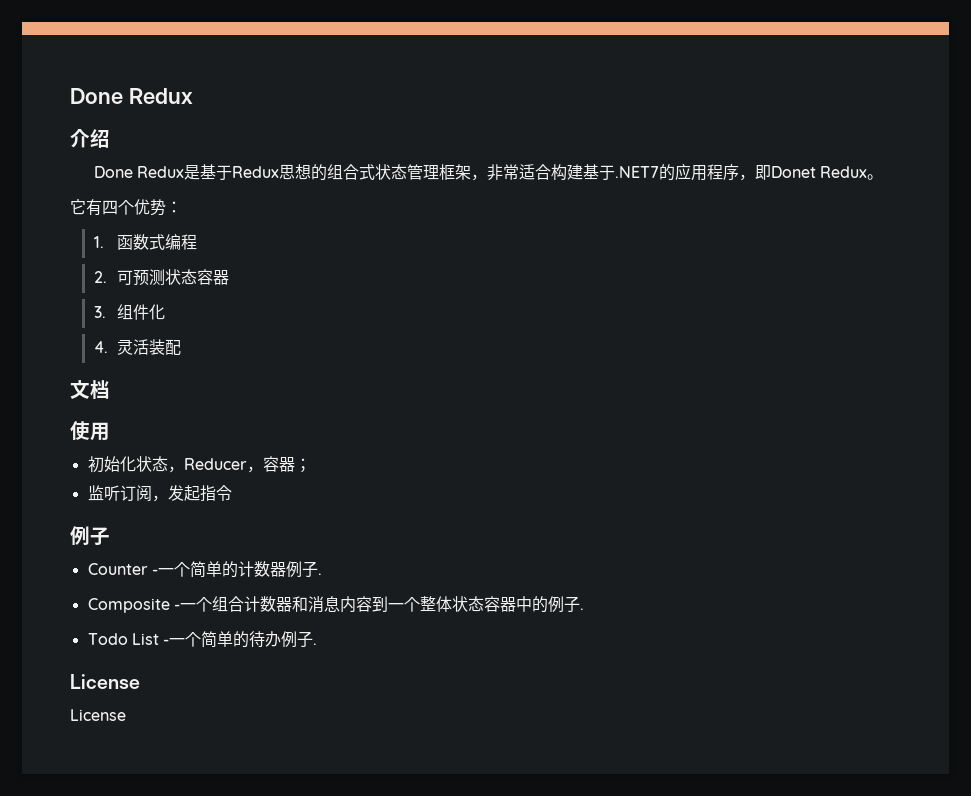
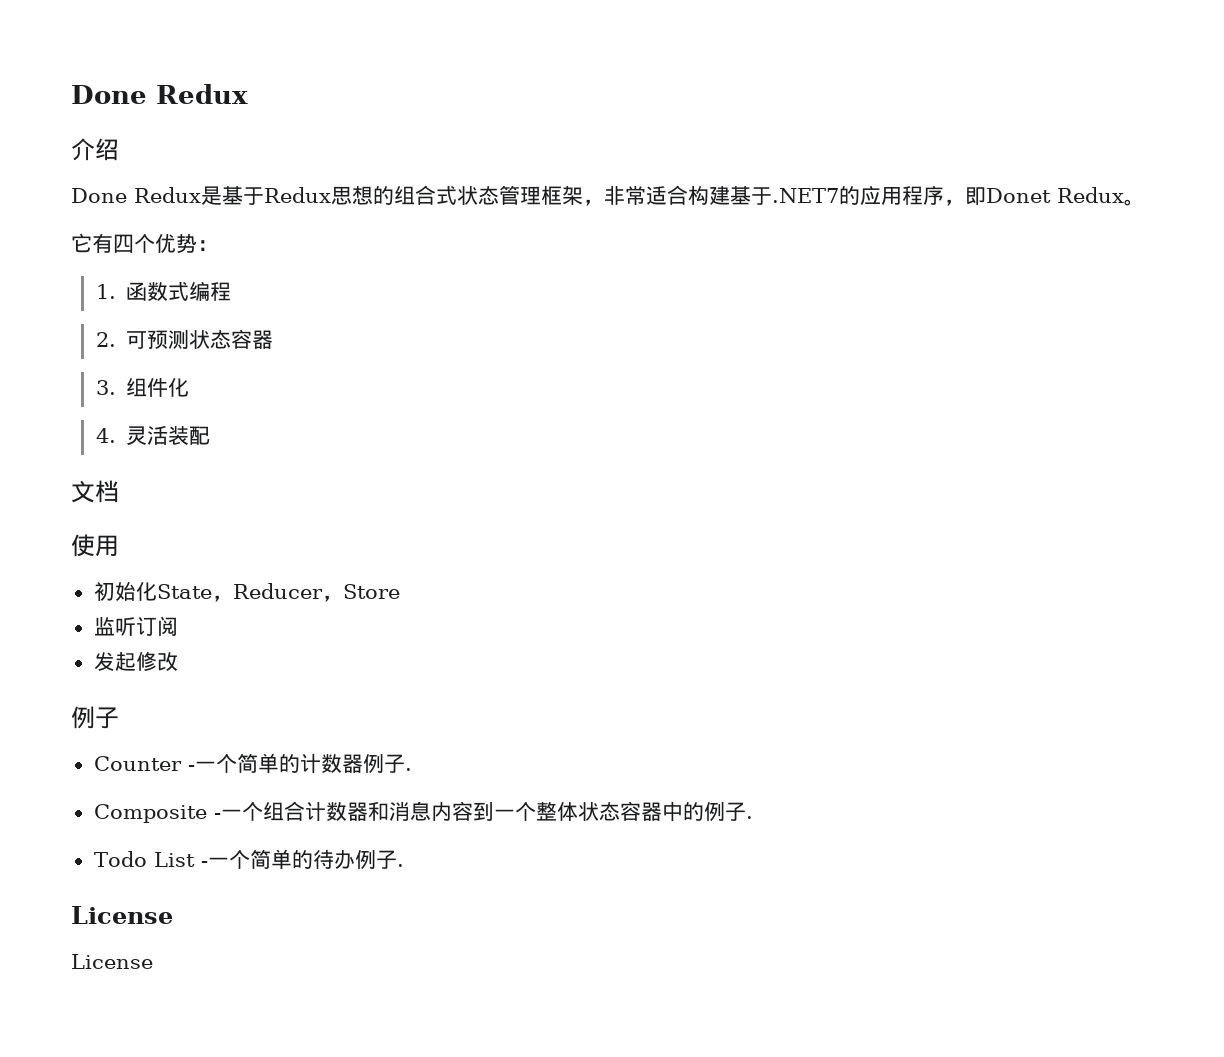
- 初始化状态，Reducer，容器；
+ 初始化State，Reducer，Store
- 监听订阅，发起指令
+ 监听订阅
+ 发起修改

